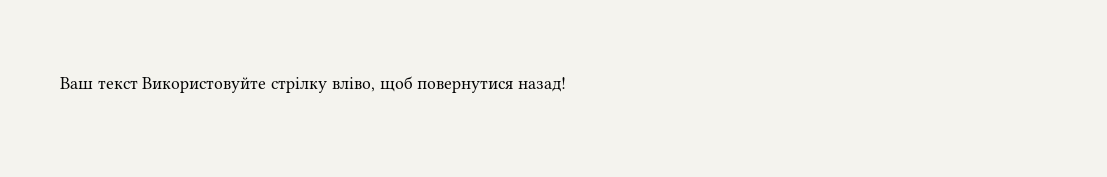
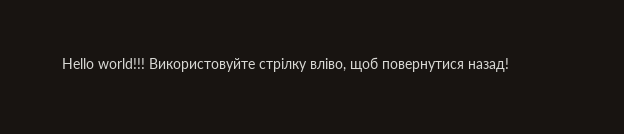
- Ваш текст Використовуйте стрілку вліво, щоб повернутися назад!
+ Hello world!!! Використовуйте стрілку вліво, щоб повернутися назад!

